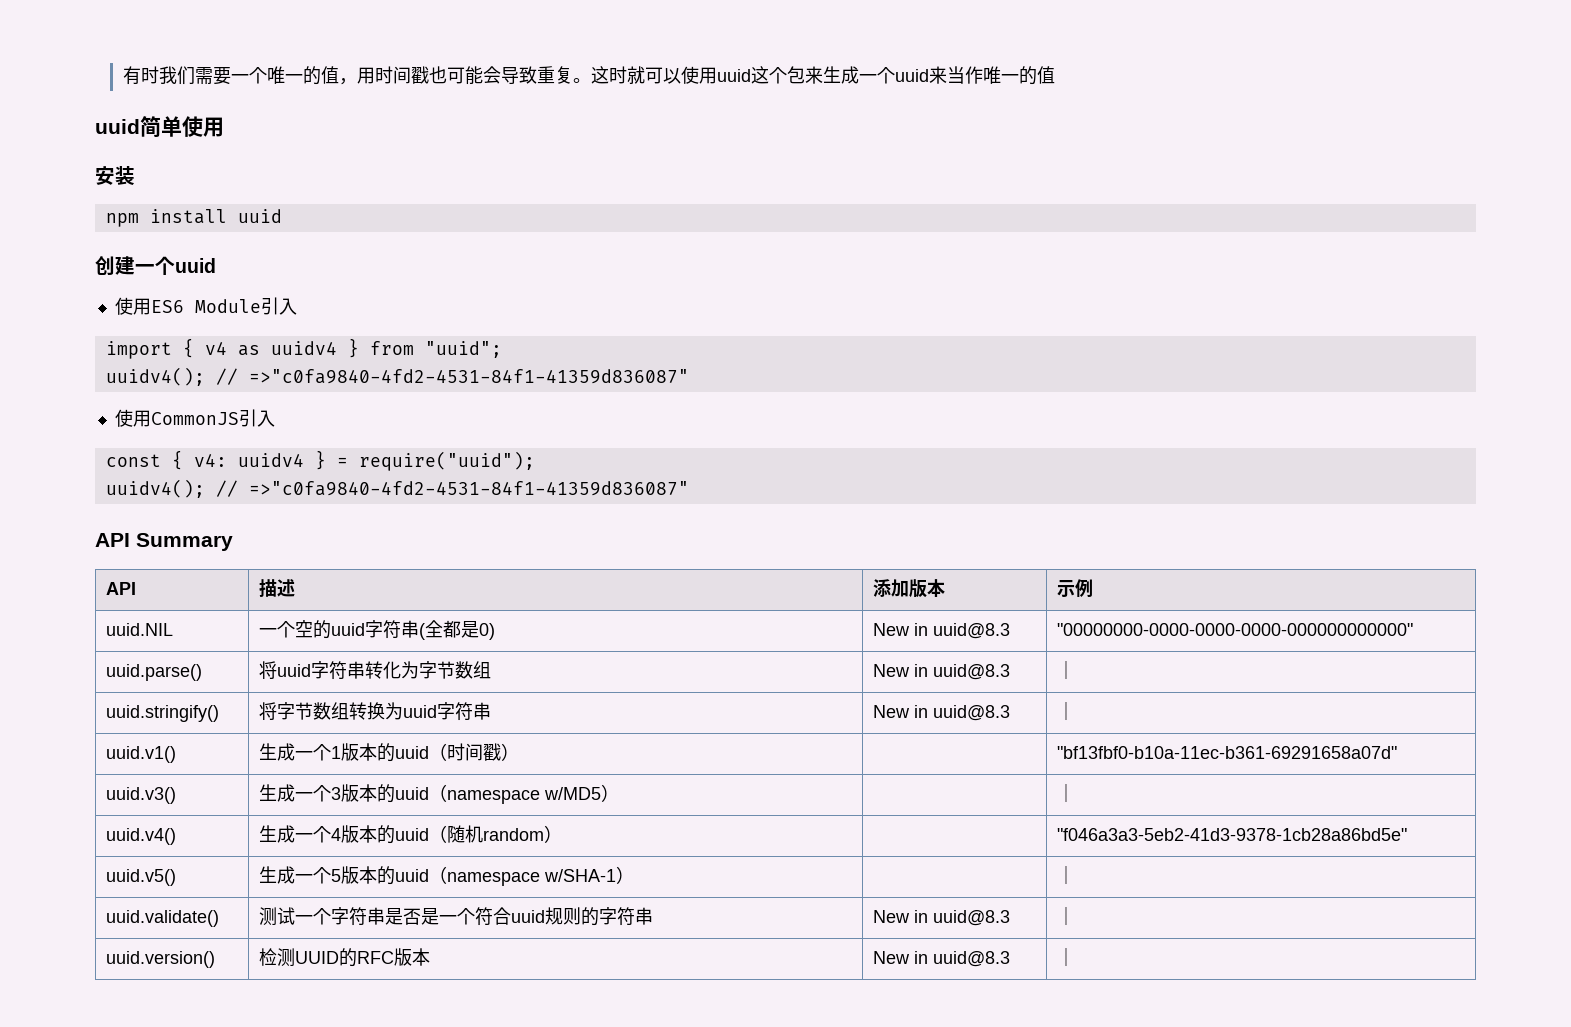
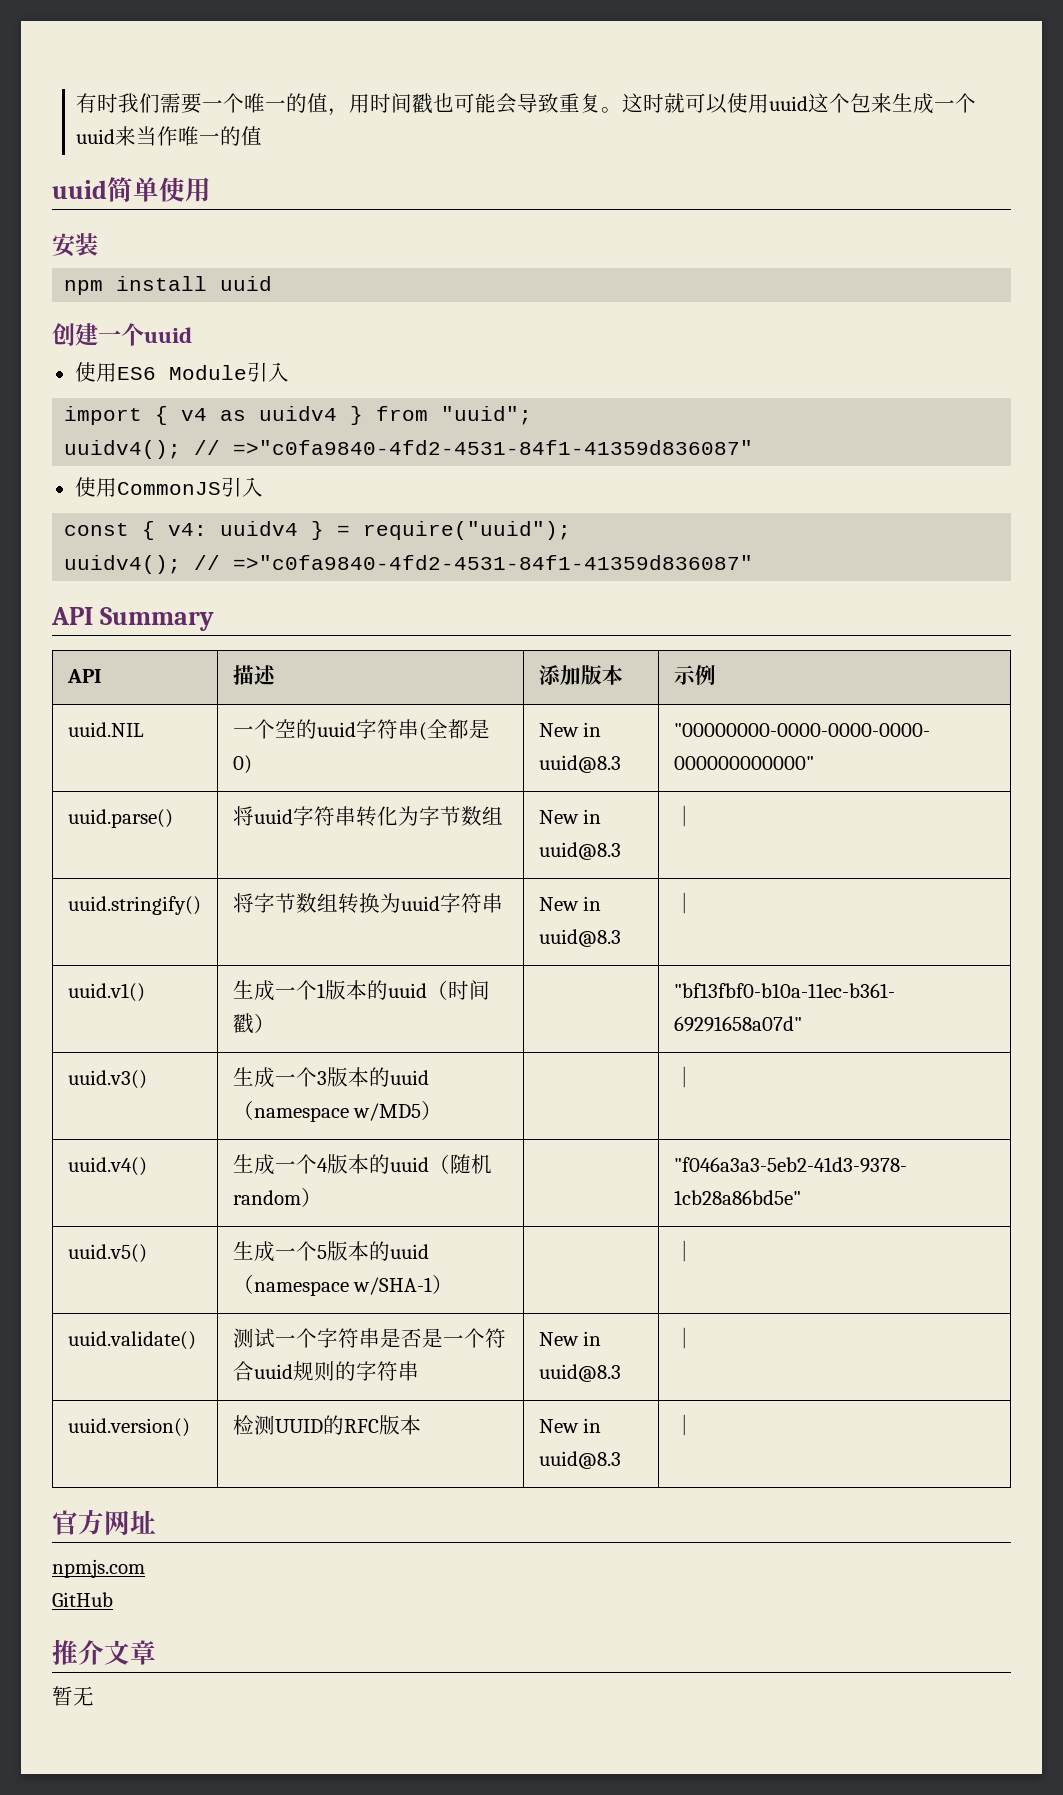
+ 官方网址
+ npmjs.com
+ GitHub
+ 推介文章
+ 暂无

